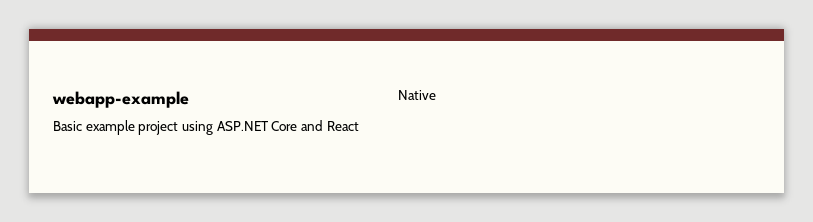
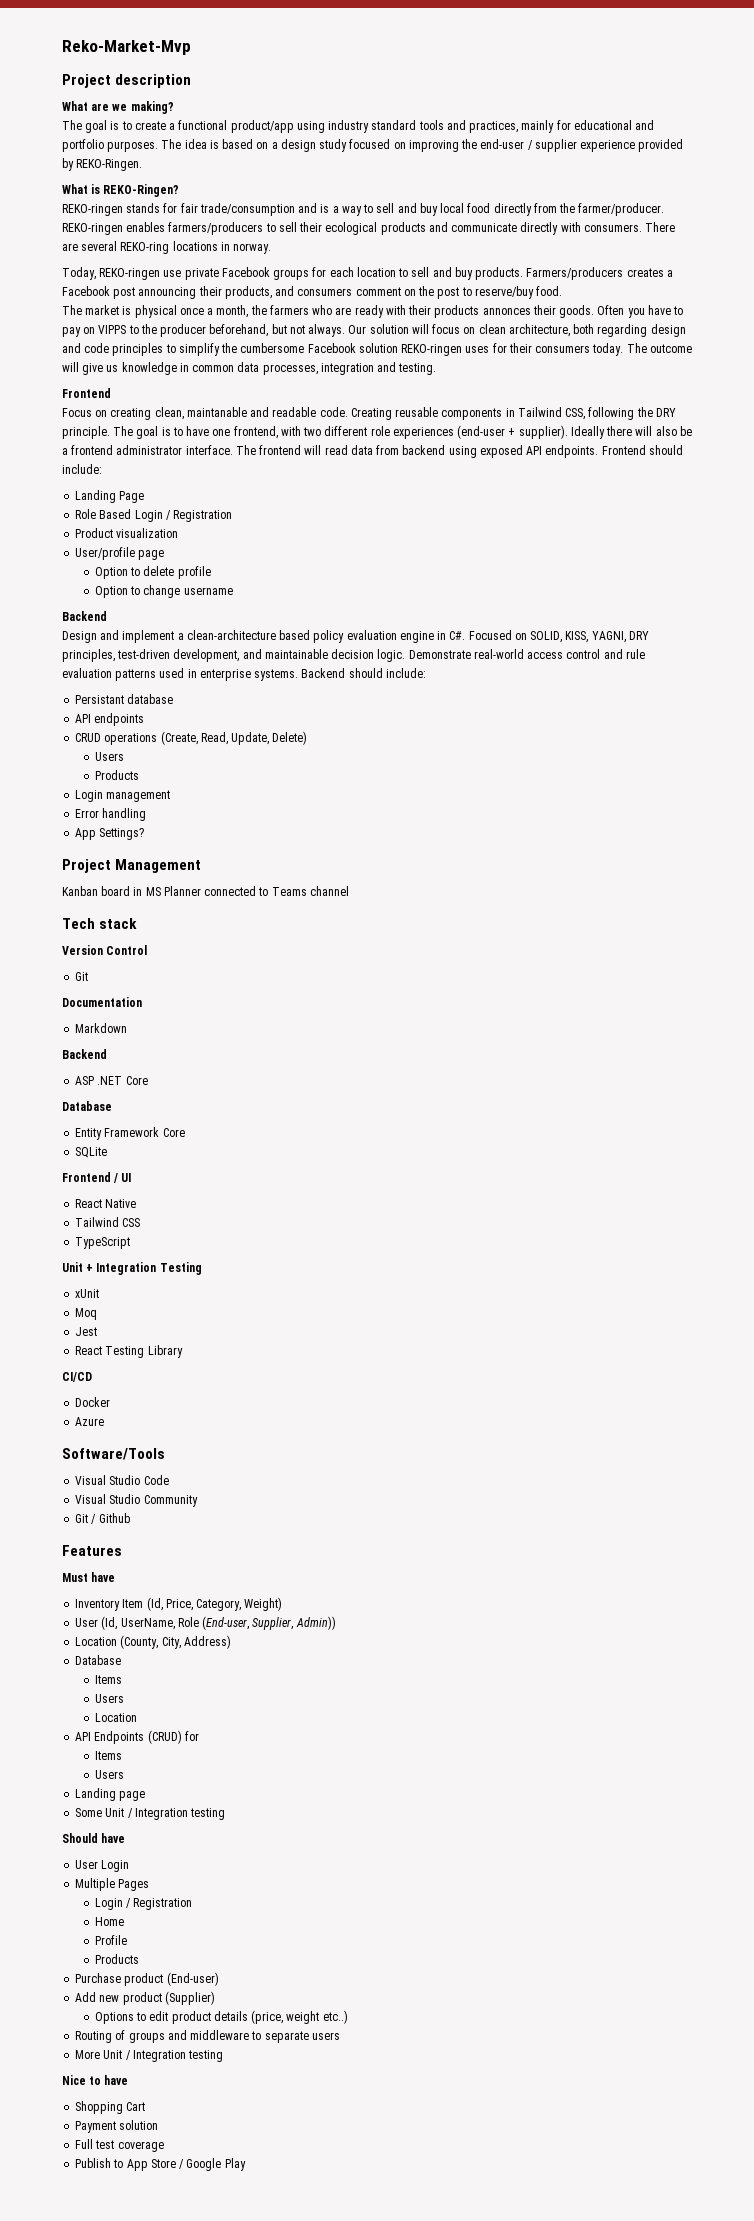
- webapp-example
- Basic example project using ASP.NET Core and React Native
+ Reko-Market-Mvp
+ Project description
+ What are we making?
+ The goal is to create a functional product/app using industry standard tools and practices, mainly for educational and portfolio purposes. The idea is based on a design study focused on improving the end-user / supplier experience provided by REKO-Ringen.
+ What is REKO-Ringen?
+ REKO-ringen stands for fair trade/consumption and is a way to sell and buy local food directly from the farmer/producer. REKO-ringen enables farmers/producers to sell their ecological products and communicate directly with consumers. There are several REKO-ring locations in norway.
+ Today, REKO-ringen use private Facebook groups for each location to sell and buy products. Farmers/producers creates a Facebook post announcing their products, and consumers comment on the post to reserve/buy food.
+ The market is physical once a month, the farmers who are ready with their products annonces their goods. Often you have to pay on VIPPS to the producer beforehand, but not always. Our solution will focus on clean architecture, both regarding design and code principles to simplify the cumbersome Facebook solution REKO-ringen uses for their consumers today. The outcome will give us knowledge in common data processes, integration and testing.
+ Frontend
+ Focus on creating clean, maintanable and readable code. Creating reusable components in Tailwind CSS, following the DRY principle. The goal is to have one frontend, with two different role experiences (end-user + supplier). Ideally there will also be a frontend administrator interface. The frontend will read data from backend using exposed API endpoints. Frontend should include:
+ Landing Page
+ Role Based Login / Registration
+ Product visualization
+ User/profile page
+ Option to delete profile
+ Option to change username
+ Backend
+ Design and implement a clean-architecture based policy evaluation engine in C#. Focused on SOLID, KISS, YAGNI, DRY principles, test-driven development, and maintainable decision logic. Demonstrate real-world access control and rule evaluation patterns used in enterprise systems. Backend should include:
+ Persistant database
+ API endpoints
+ CRUD operations (Create, Read, Update, Delete)
+ Users
+ Products
+ Login management
+ Error handling
+ App Settings?
+ Project Management
+ Kanban board in MS Planner connected to Teams channel
+ Tech stack
+ Version Control
+ Git
+ Documentation
+ Markdown
+ Backend
+ ASP .NET Core
+ Database
+ Entity Framework Core
+ SQLite
+ Frontend / UI
+ React Native
+ Tailwind CSS
+ TypeScript
+ Unit + Integration Testing
+ xUnit
+ Moq
+ Jest
+ React Testing Library
+ CI/CD
+ Docker
+ Azure
+ Software/Tools
+ Visual Studio Code
+ Visual Studio Community
+ Git / Github
+ Features
+ Must have
+ Inventory Item (Id, Price, Category, Weight)
+ User (Id, UserName, Role (End-user, Supplier, Admin))
+ Location (County, City, Address)
+ Database
+ Items
+ Users
+ Location
+ API Endpoints (CRUD) for
+ Items
+ Users
+ Landing page
+ Some Unit / Integration testing
+ Should have
+ User Login
+ Multiple Pages
+ Login / Registration
+ Home
+ Profile
+ Products
+ Purchase product (End-user)
+ Add new product (Supplier)
+ Options to edit product details (price, weight etc..)
+ Routing of groups and middleware to separate users
+ More Unit / Integration testing
+ Nice to have
+ Shopping Cart
+ Payment solution
+ Full test coverage
+ Publish to App Store / Google Play

